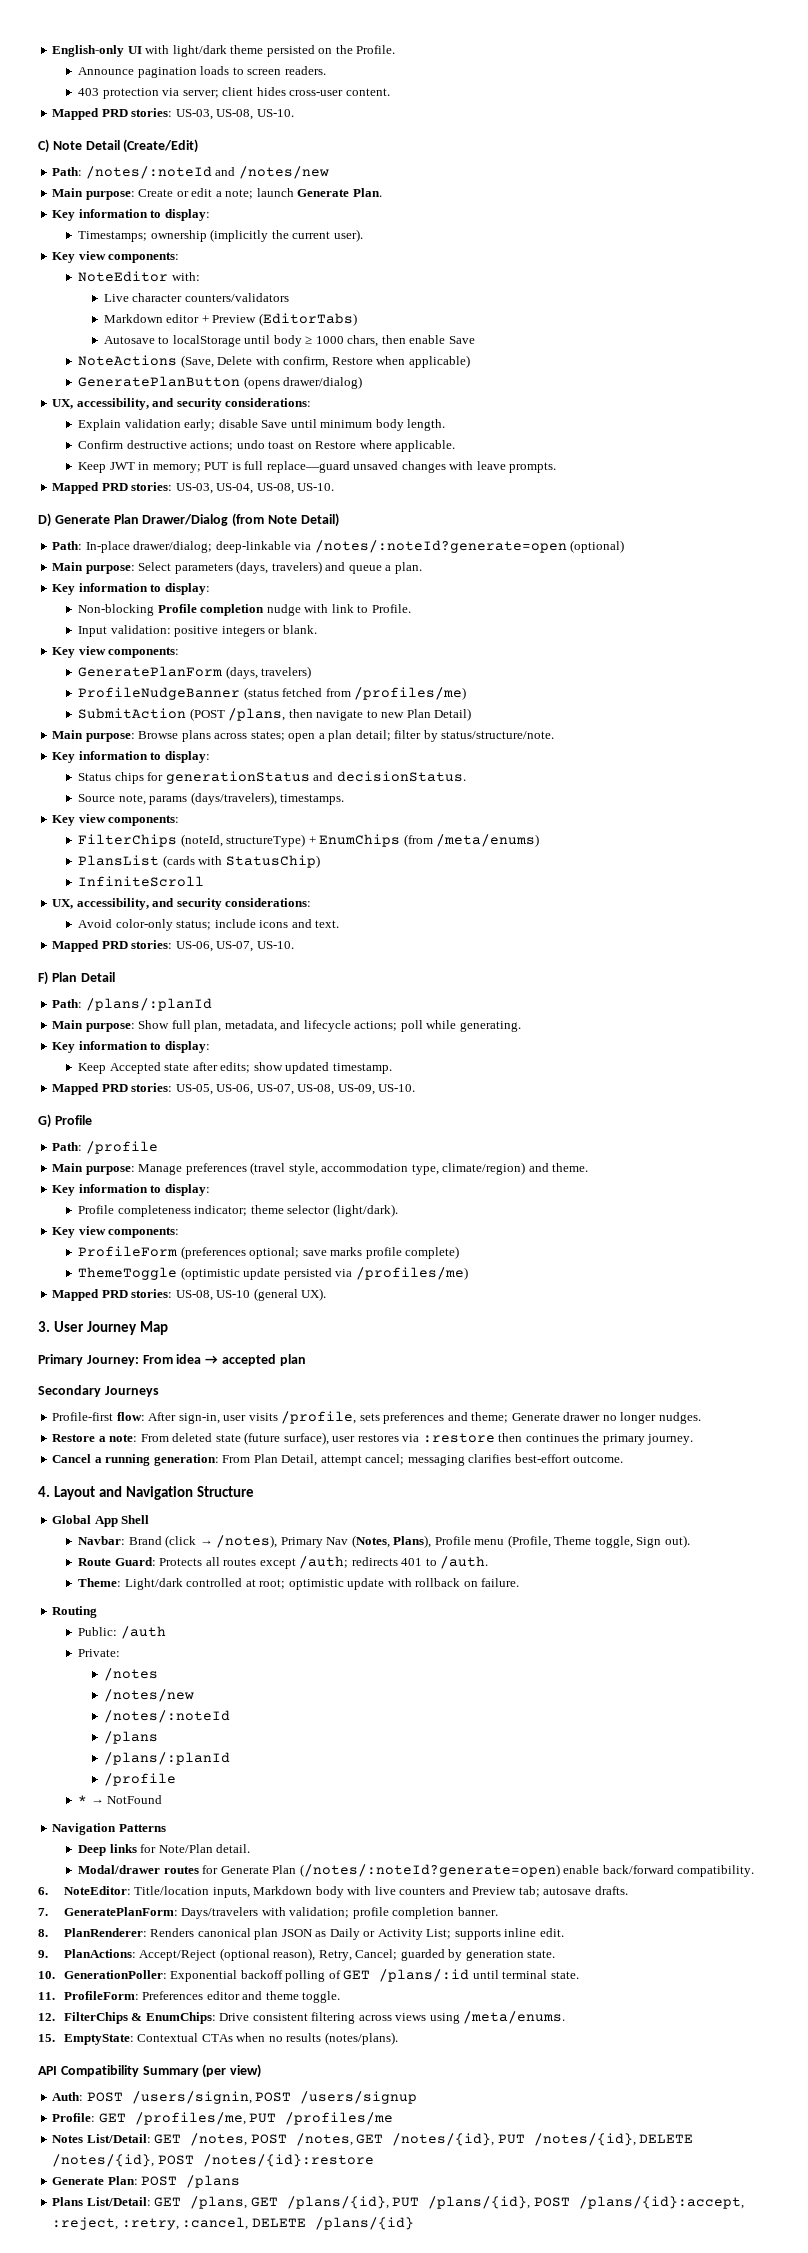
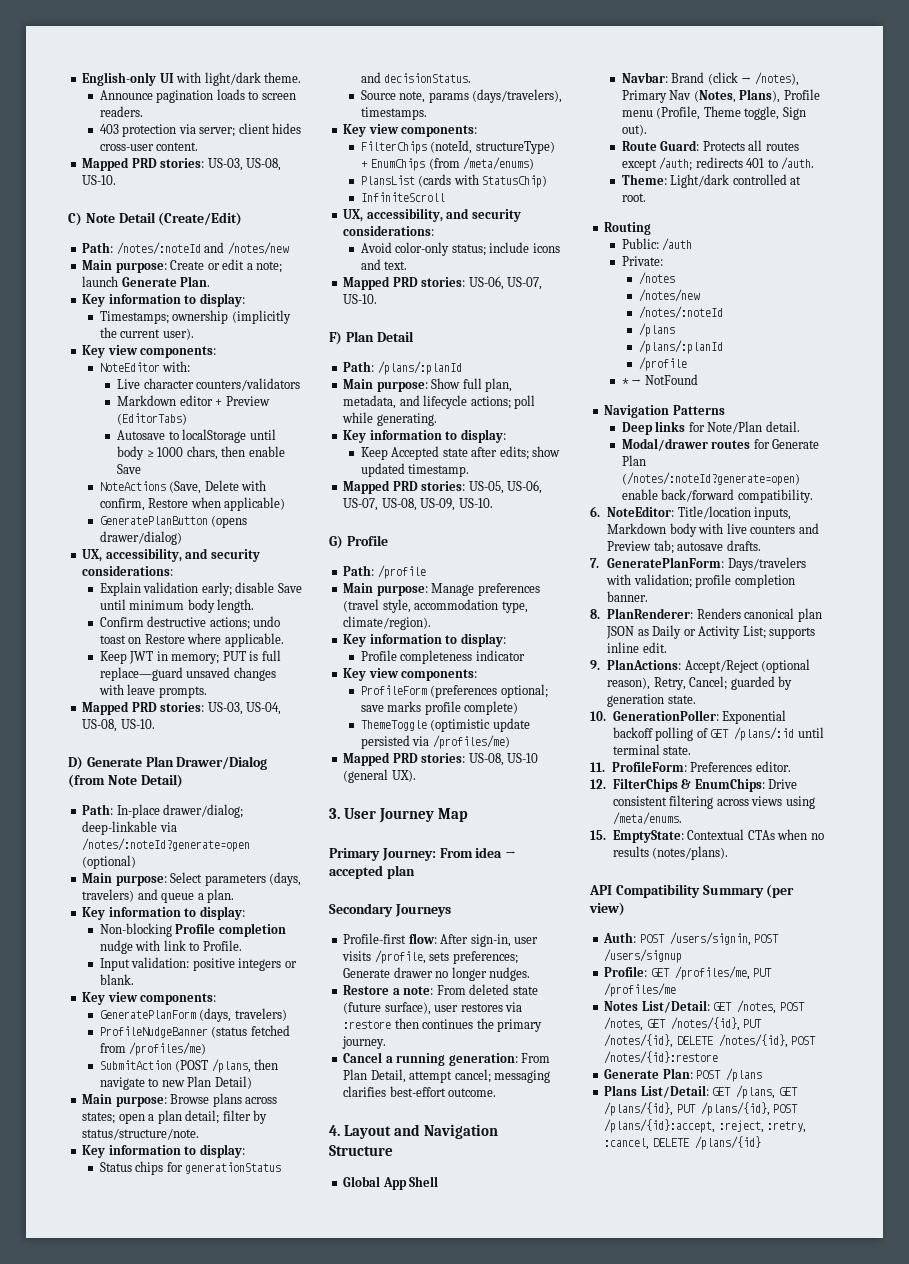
- English-only UI with light/dark theme persisted on the Profile.
+ English-only UI with light/dark theme.
- Main purpose: Manage preferences (travel style, accommodation type, climate/region) and theme.
+ Main purpose: Manage preferences (travel style, accommodation type, climate/region).
- Profile completeness indicator; theme selector (light/dark).
+ Profile completeness indicator
- Profile-first flow: After sign-in, user visits /profile, sets preferences and theme; Generate drawer no longer nudges.
+ Profile-first flow: After sign-in, user visits /profile, sets preferences; Generate drawer no longer nudges.
- Theme: Light/dark controlled at root; optimistic update with rollback on failure.
+ Theme: Light/dark controlled at root.
- 11. ProfileForm: Preferences editor and theme toggle.
+ 11. ProfileForm: Preferences editor.

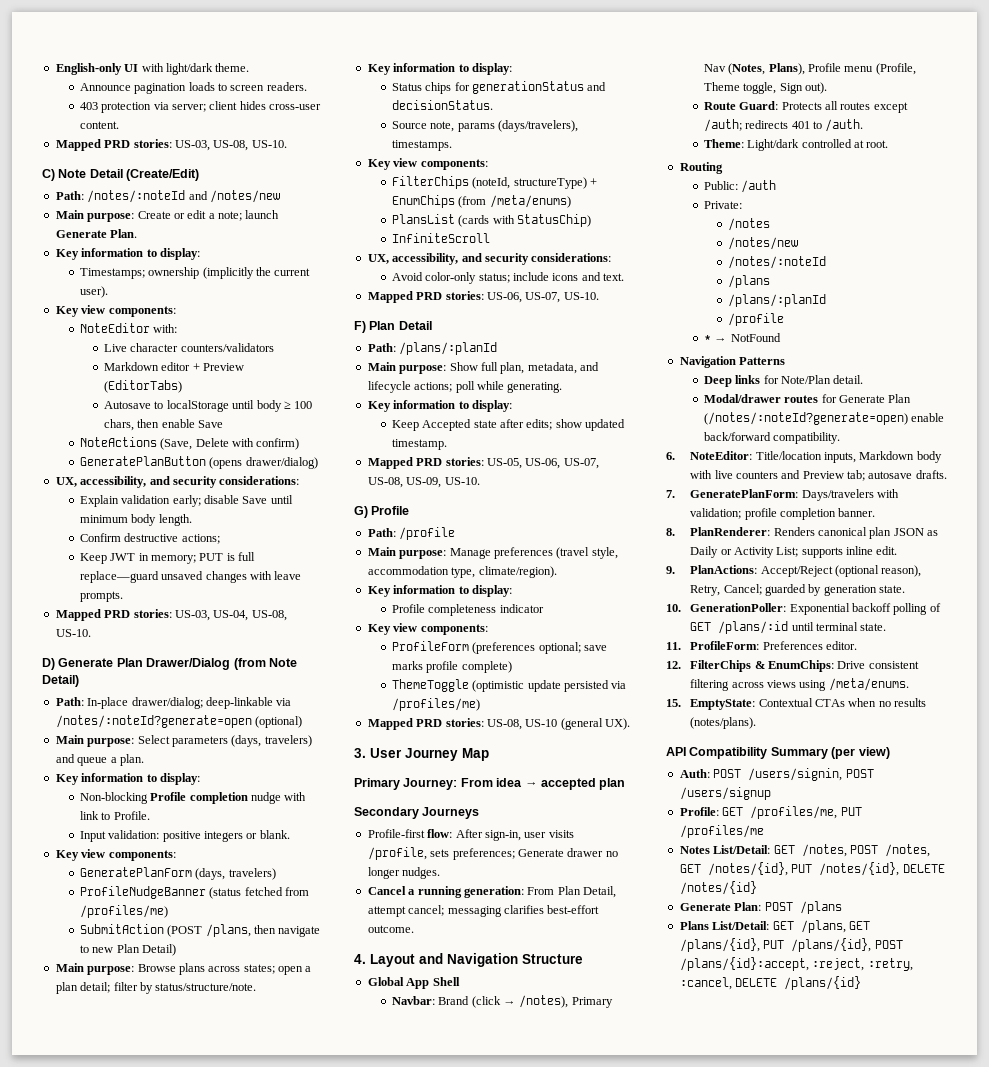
- Autosave to localStorage until body ≥ 1000 chars, then enable Save
+ Autosave to localStorage until body ≥ 100 chars, then enable Save
- NoteActions (Save, Delete with confirm, Restore when applicable)
+ NoteActions (Save, Delete with confirm)
- Confirm destructive actions; undo toast on Restore where applicable.
+ Confirm destructive actions;
- Restore a note: From deleted state (future surface), user restores via :restore then continues the primary journey.
- Notes List/Detail: GET /notes, POST /notes, GET /notes/{id}, PUT /notes/{id}, DELETE /notes/{id}, POST /notes/{id}:restore
+ Notes List/Detail: GET /notes, POST /notes, GET /notes/{id}, PUT /notes/{id}, DELETE /notes/{id}

